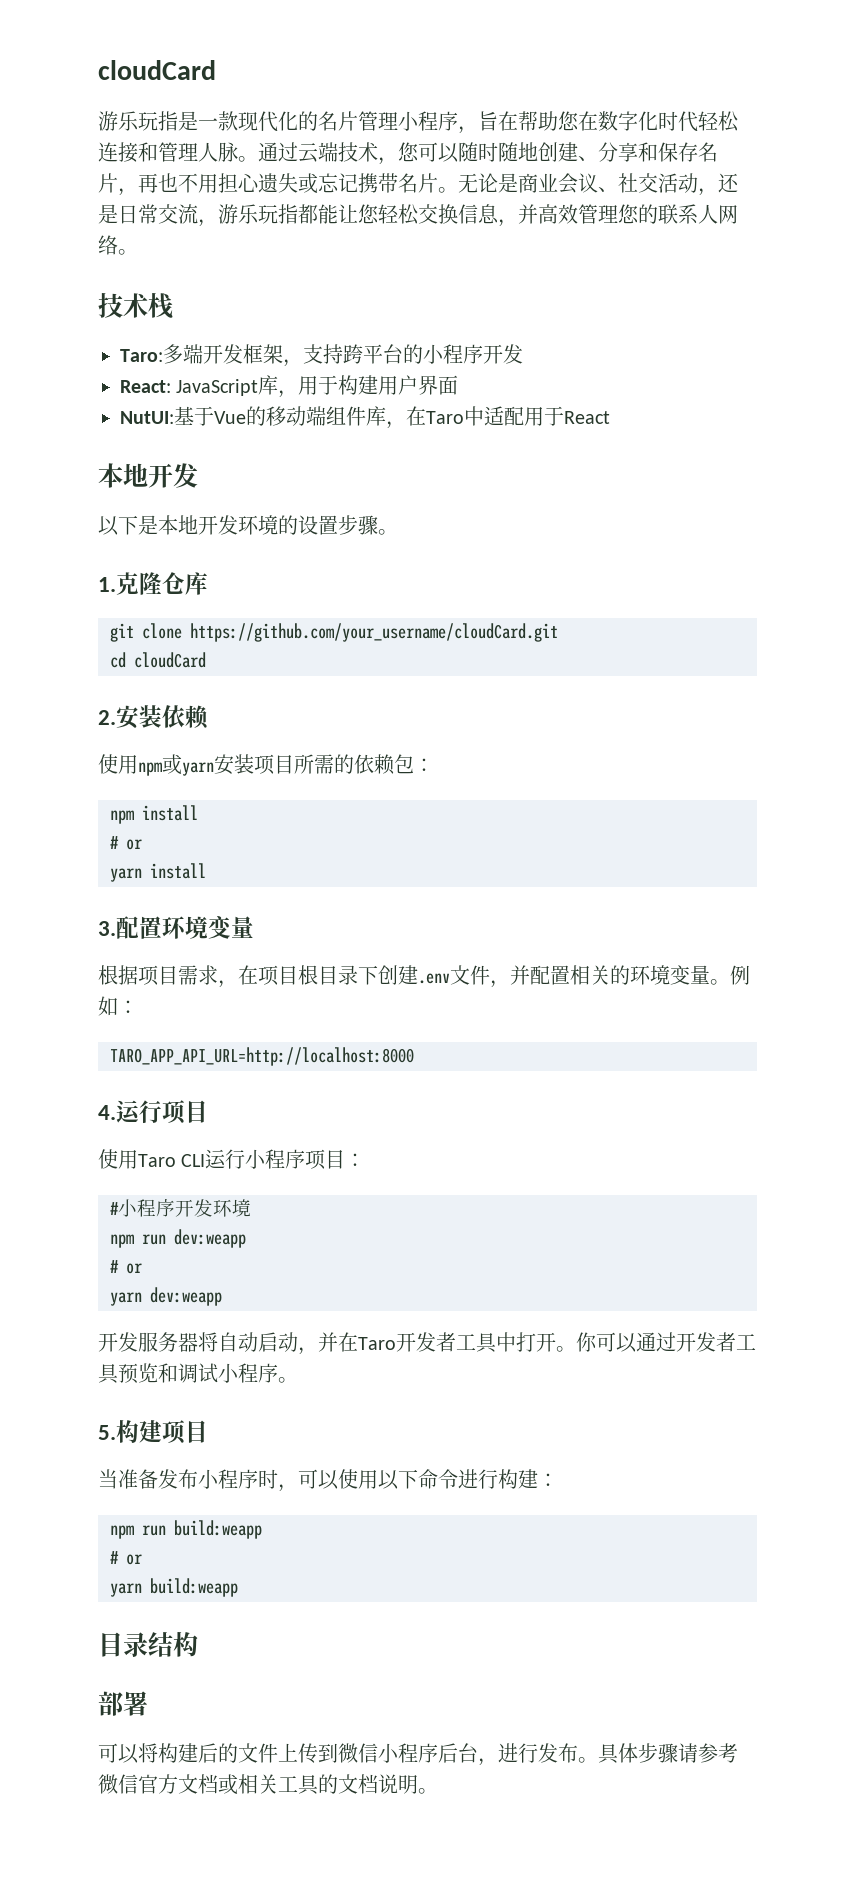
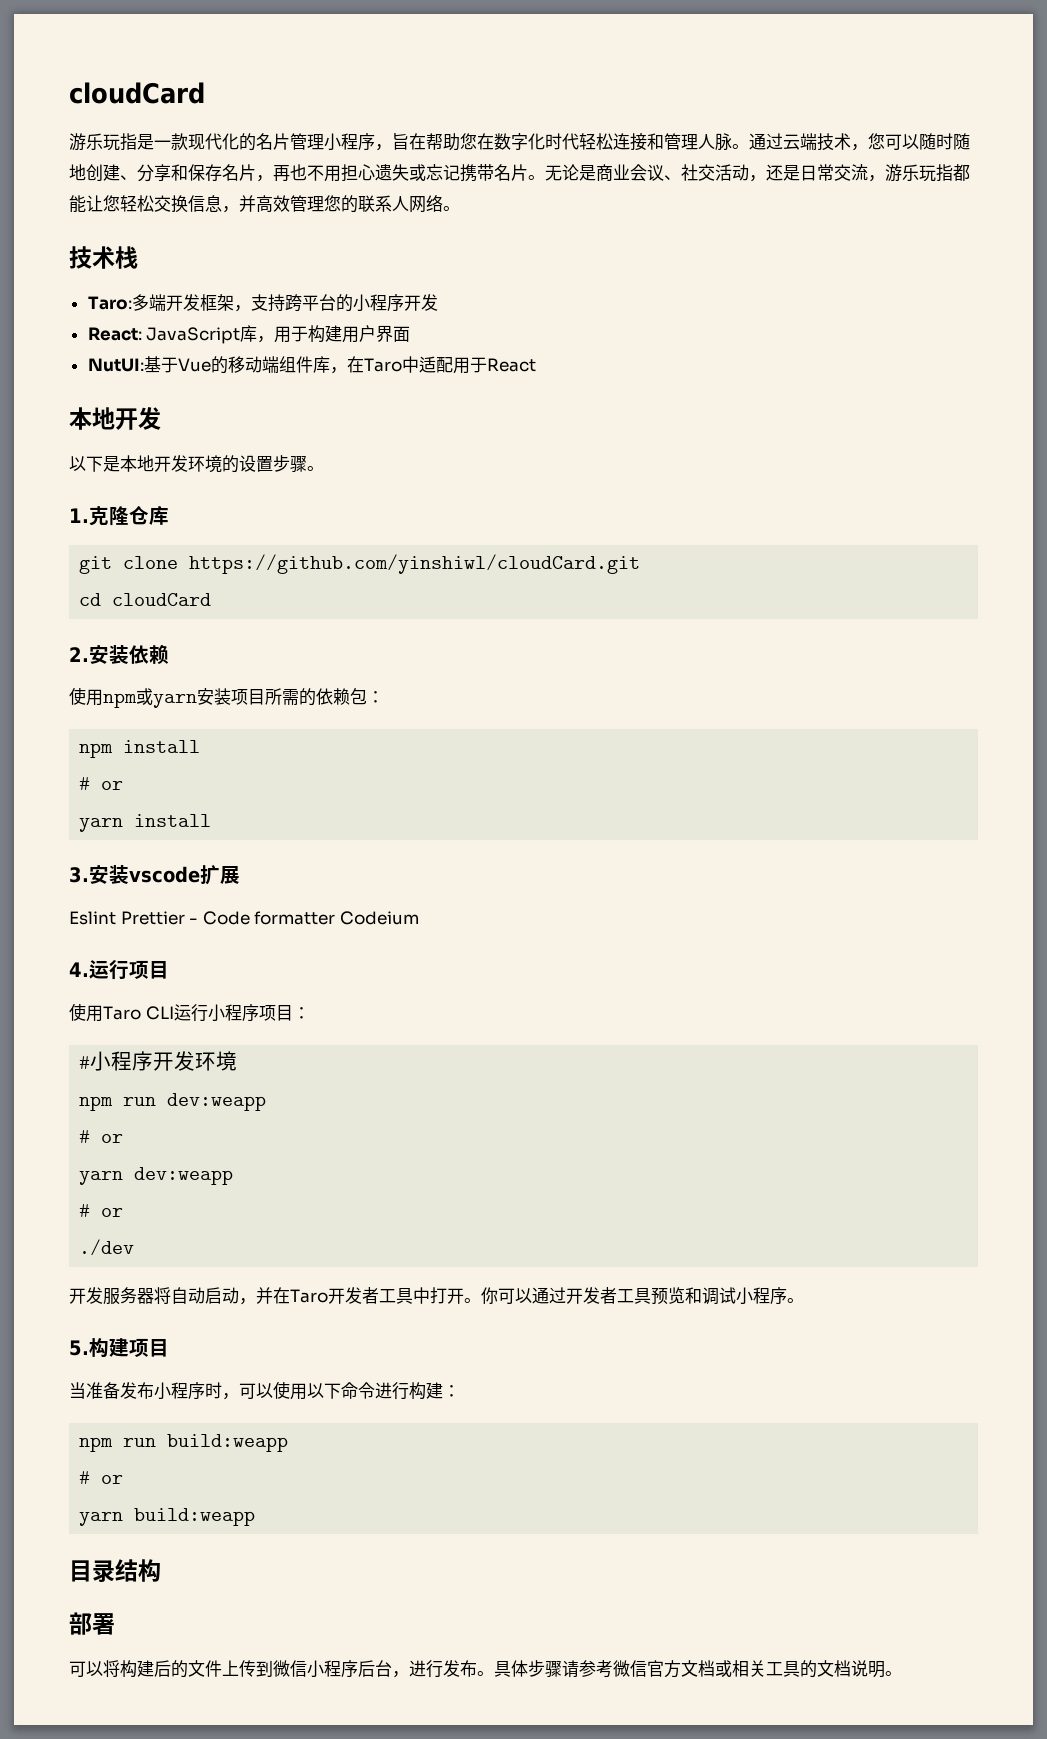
- git clone https://github.com/your_username/cloudCard.git
+ git clone https://github.com/yinshiwl/cloudCard.git
- 3.配置环境变量
- 根据项目需求，在项目根目录下创建.env文件，并配置相关的环境变量。例如：
- TARO_APP_API_URL=http://localhost:8000
+ 3.安装vscode扩展
+ Eslint Prettier - Code formatter Codeium
  yarn dev:weapp
+ # or
+ ./dev

